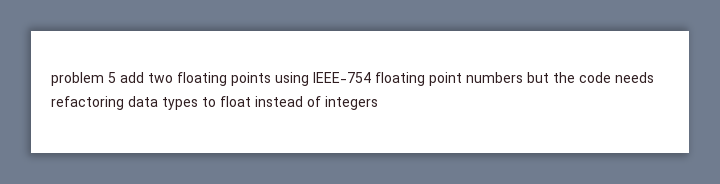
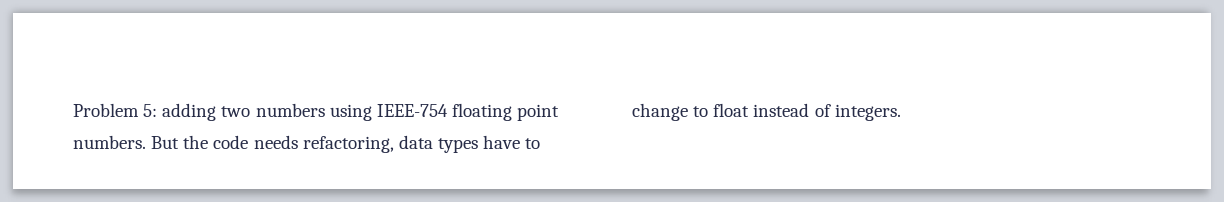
- problem 5 add two floating points using IEEE-754 floating point numbers but the code needs refactoring data types to float instead of integers
+ Problem 5: adding two numbers using IEEE-754 floating point numbers. But the code needs refactoring, data types have to change to float instead of integers.

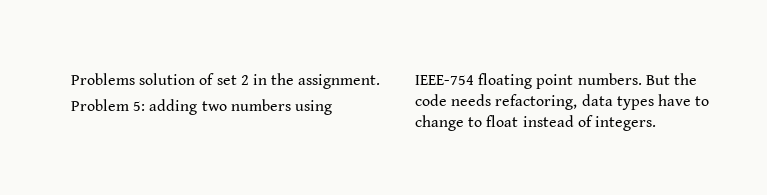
+ Problems solution of set 2 in the assignment.

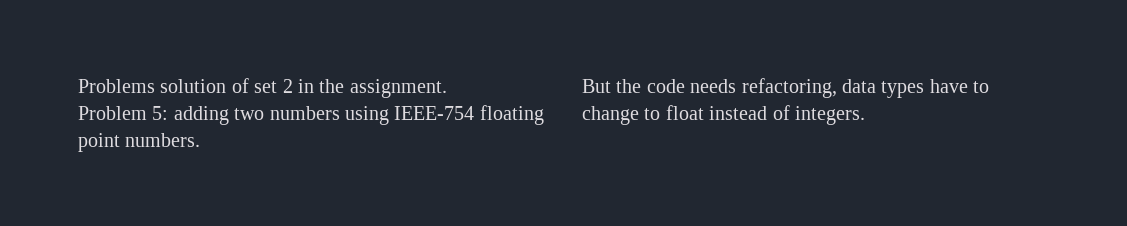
- Problem 5: adding two numbers using IEEE-754 floating point numbers. But the code needs refactoring, data types have to change to float instead of integers.
+ Problem 5: adding two numbers using IEEE-754 floating point numbers.
+ But the code needs refactoring, data types have to change to float instead of integers.

